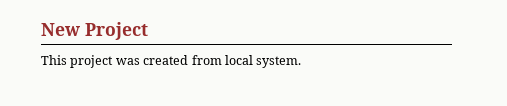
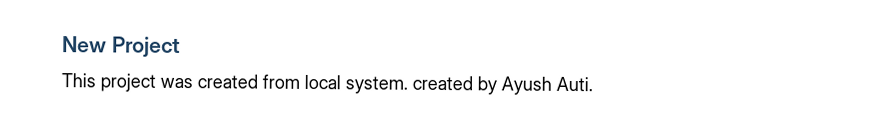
- This project was created from local system.
+ This project was created from local system. created by Ayush Auti.

